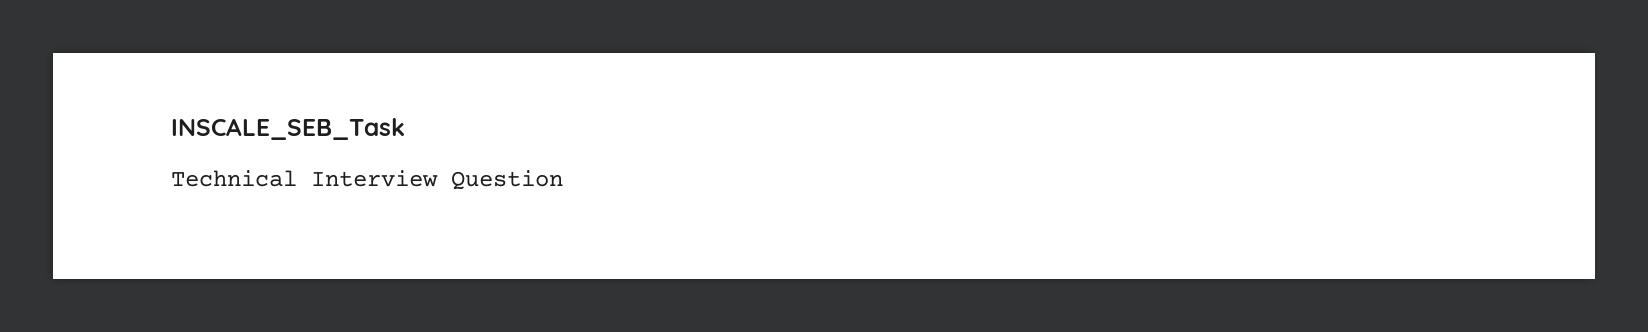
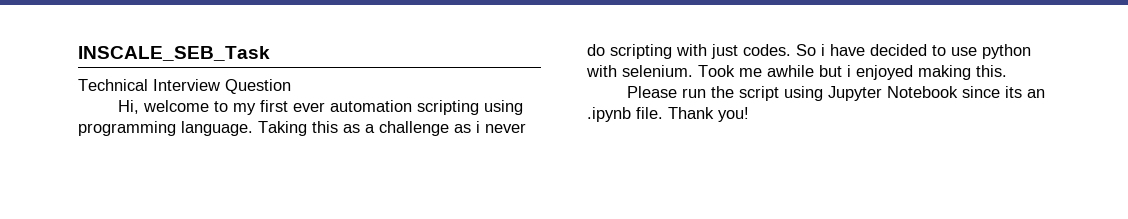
+ Hi, welcome to my first ever automation scripting using programming language. Taking this as a challenge as i never do scripting with just codes. So i have decided to use python with selenium. Took me awhile but i enjoyed making this.
+ Please run the script using Jupyter Notebook since its an .ipynb file. Thank you!

